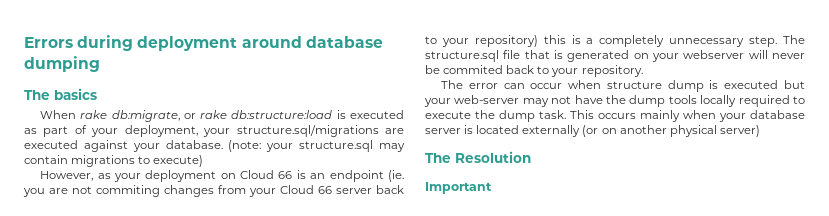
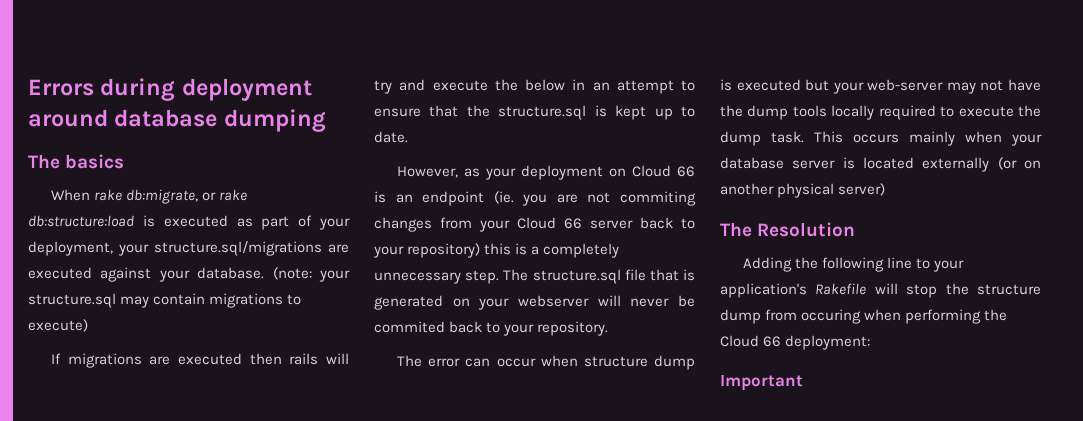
+ If migrations are executed then rails will try and execute the below in an attempt to ensure that the structure.sql is kept up to date.
+ Adding the following line to your application's Rakefile will stop the structure dump from occuring when performing the Cloud 66 deployment:

